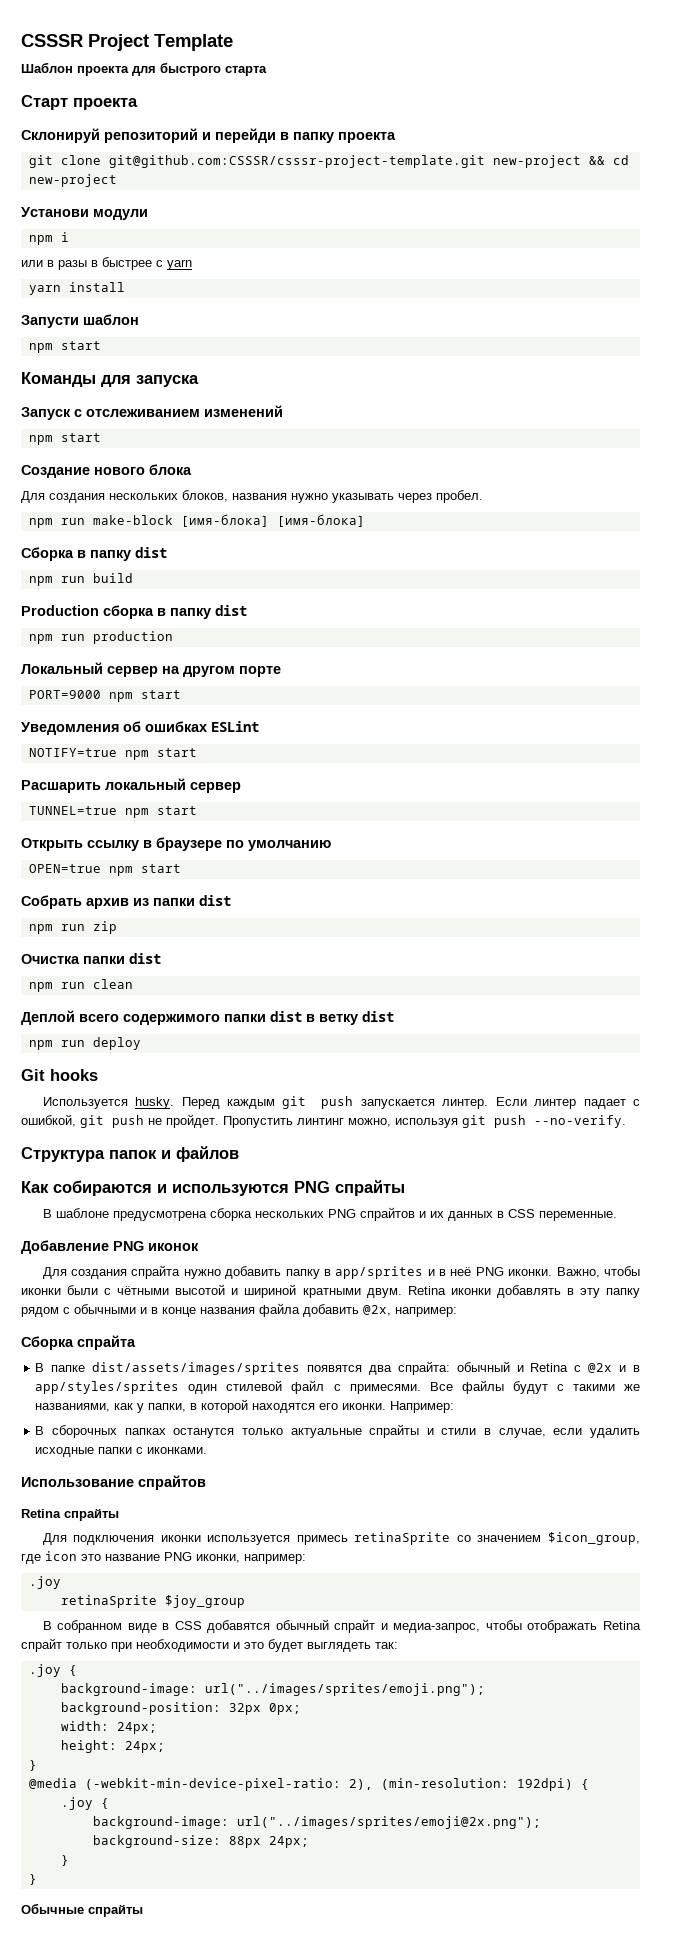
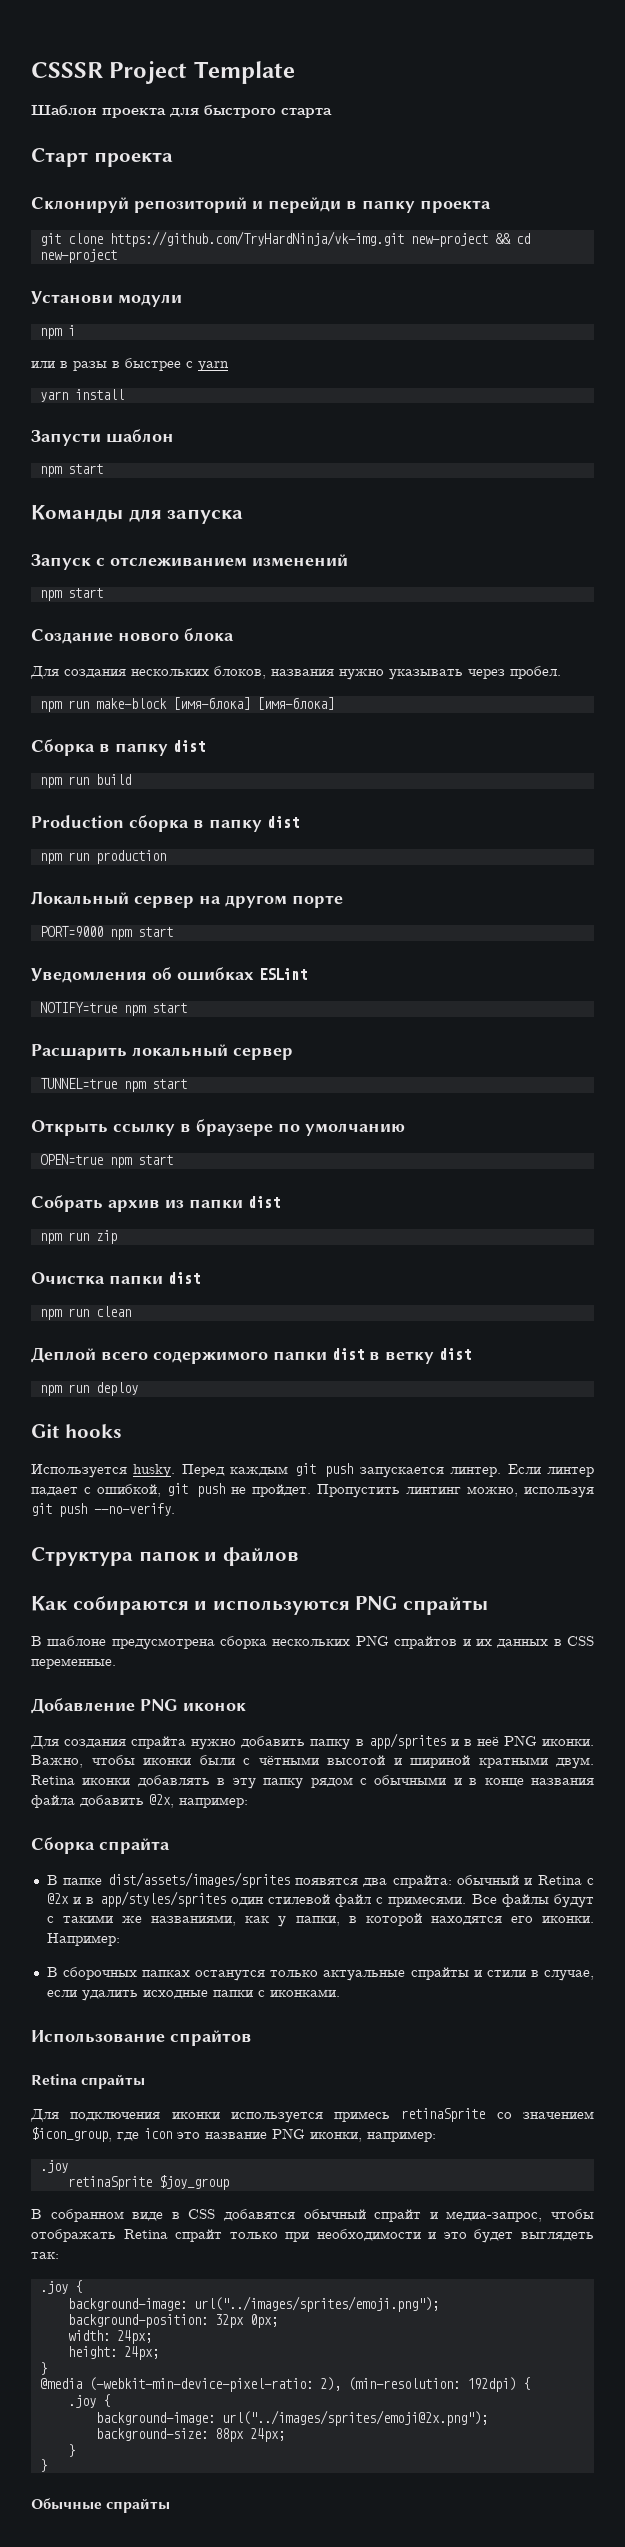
- git clone git@github.com:CSSSR/csssr-project-template.git new-project && cd new-project
+ git clone https://github.com/TryHardNinja/vk-img.git new-project && cd new-project

